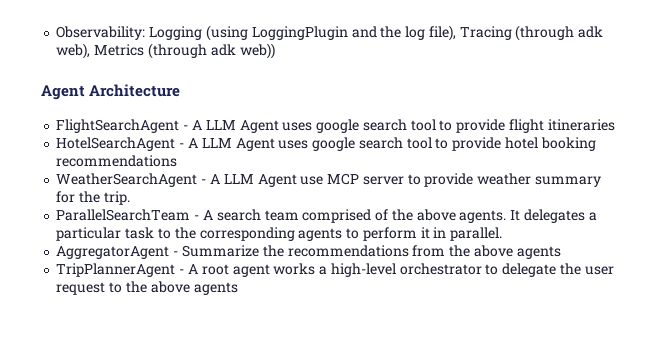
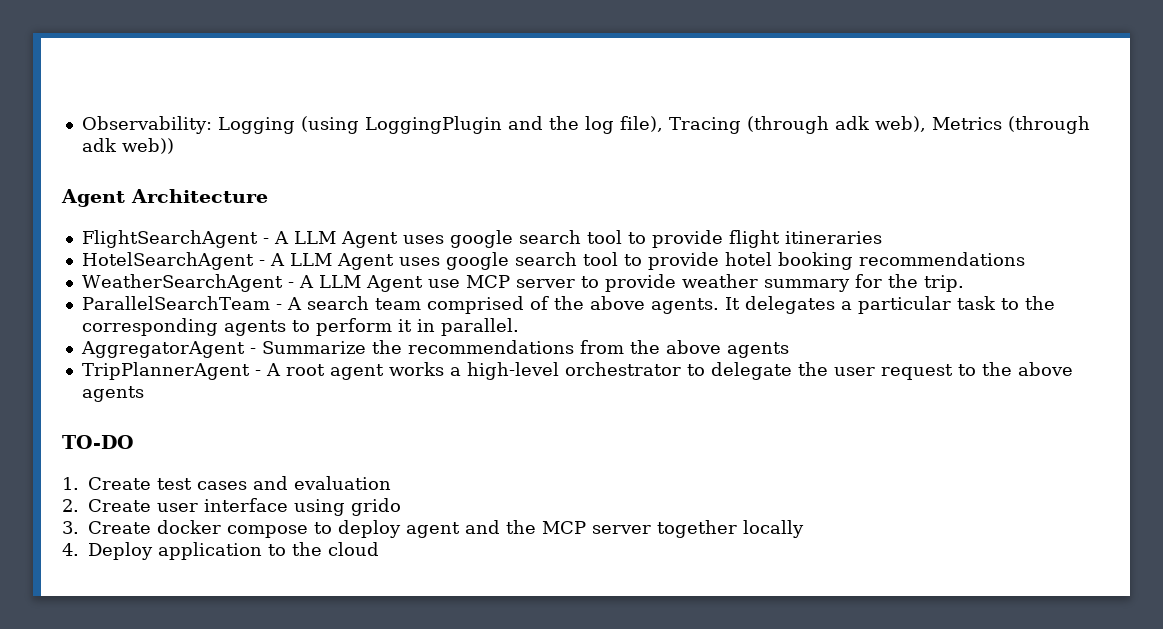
+ TO-DO
+ 1. Create test cases and evaluation
+ 2. Create user interface using grido
+ 3. Create docker compose to deploy agent and the MCP server together locally
+ 4. Deploy application to the cloud

